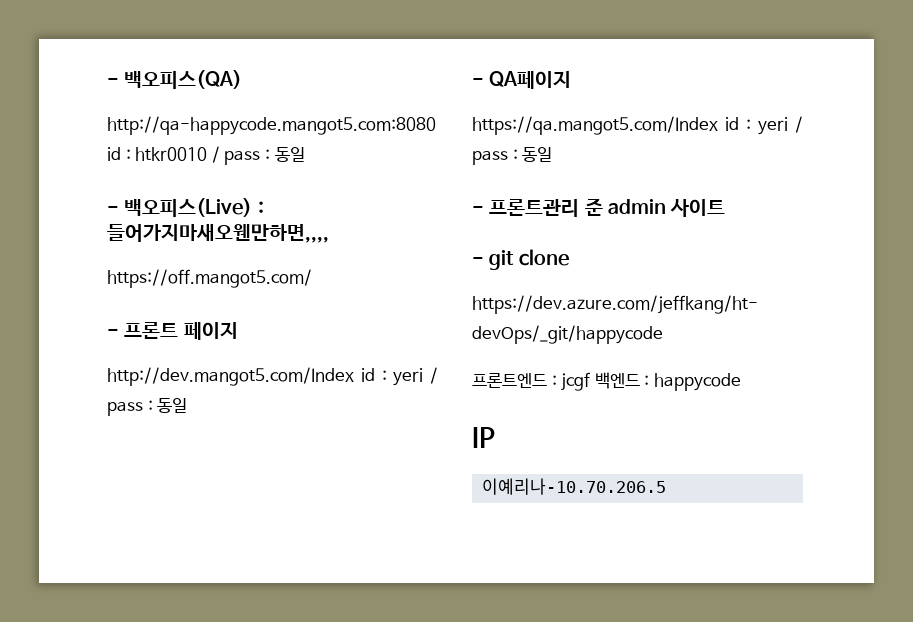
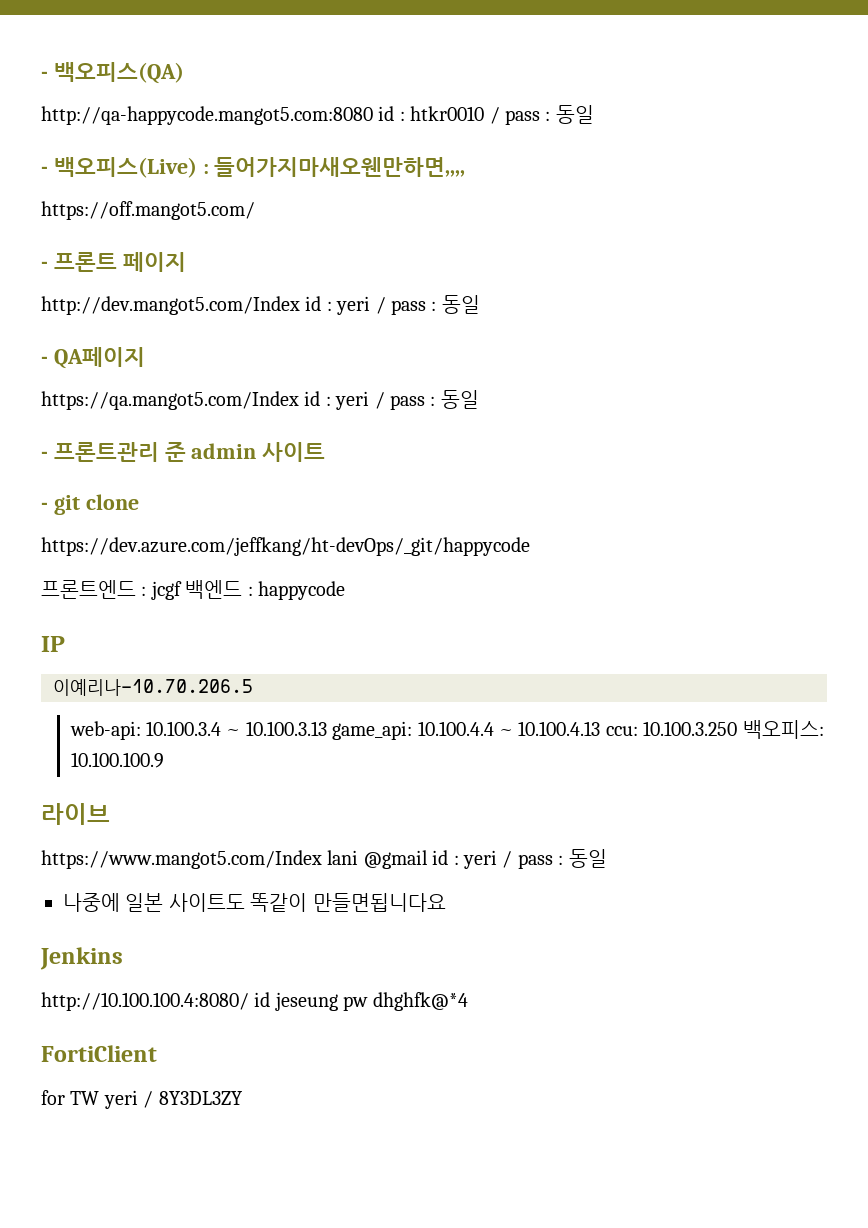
+ web-api: 10.100.3.4 ~ 10.100.3.13 game_api: 10.100.4.4 ~ 10.100.4.13 ccu: 10.100.3.250 백오피스: 10.100.100.9
+ 라이브
+ https://www.mangot5.com/Index lani @gmail id : yeri / pass : 동일
+ 나중에 일본 사이트도 똑같이 만들면됩니다요
+ Jenkins
+ http://10.100.100.4:8080/ id jeseung pw dhghfk@*4
+ FortiClient
+ for TW yeri / 8Y3DL3ZY

